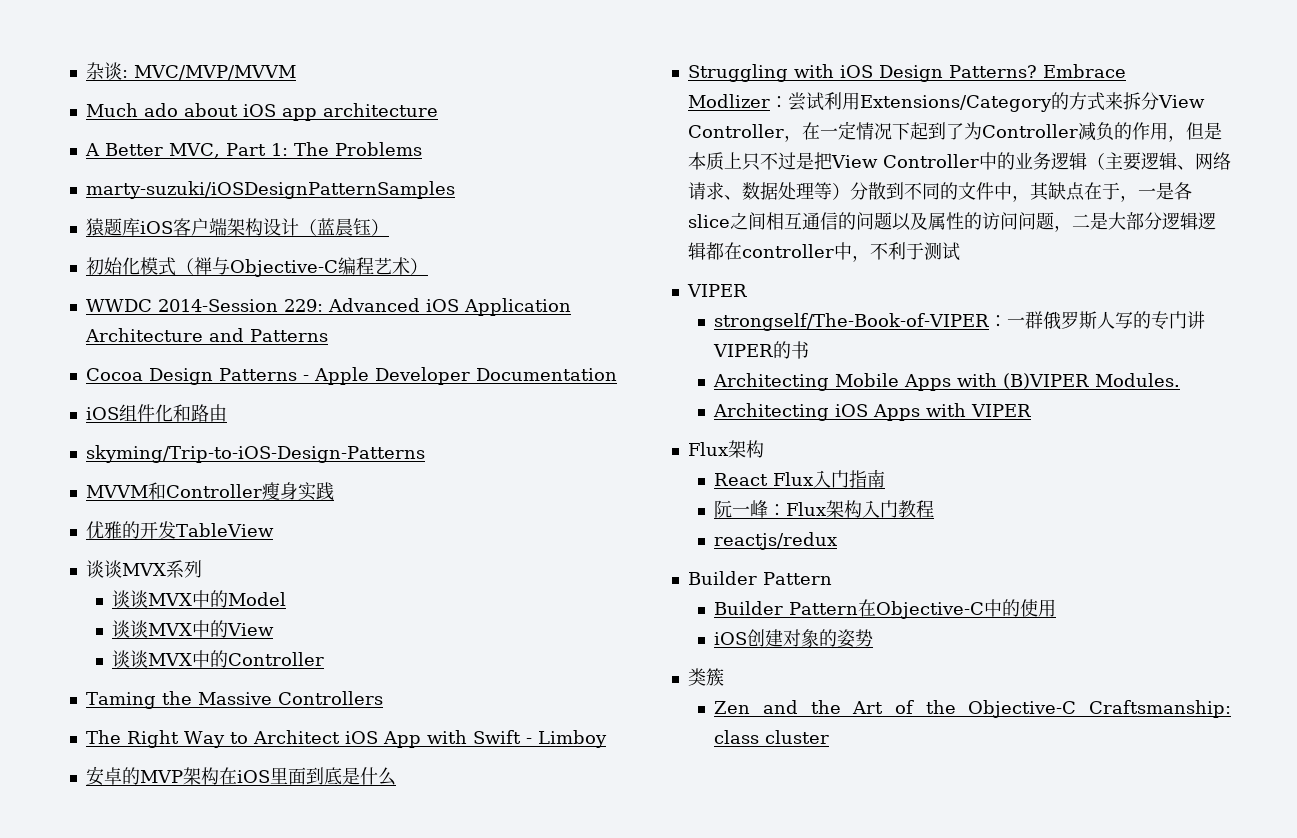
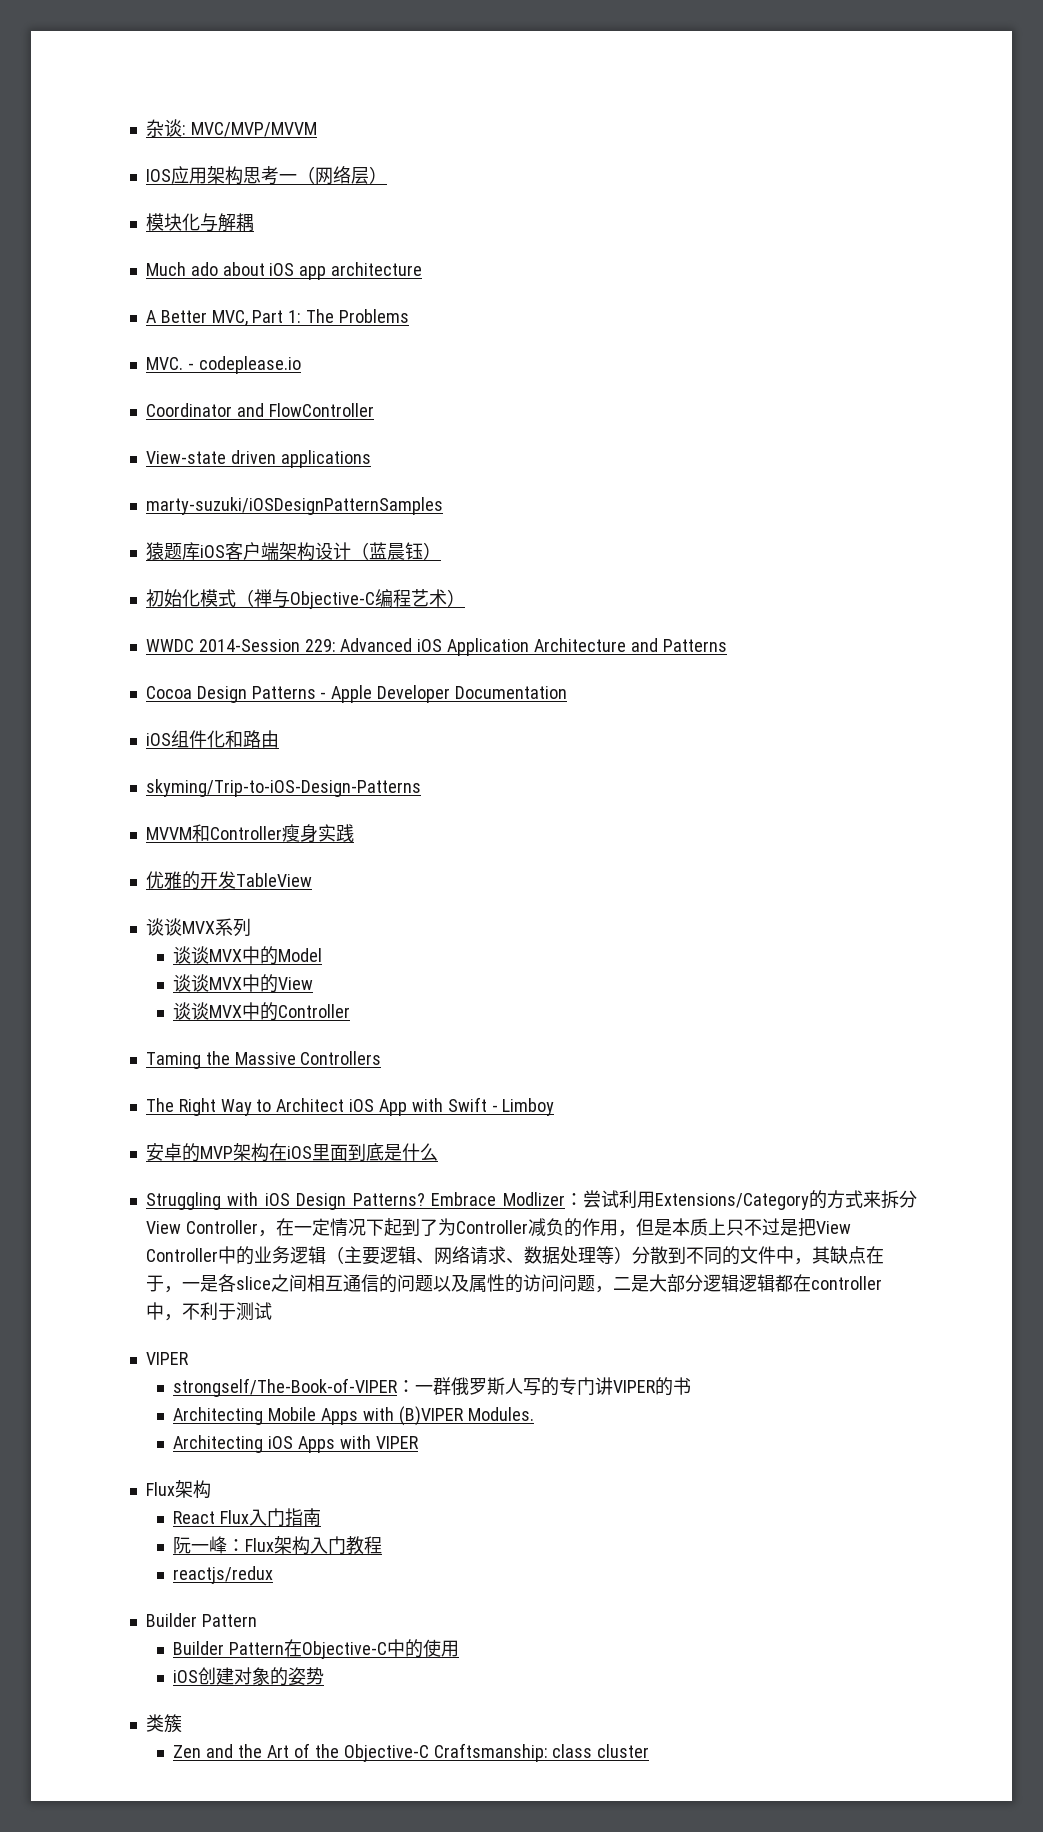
+ IOS应用架构思考一（网络层）
+ 模块化与解耦
+ MVC. - codeplease.io
+ Coordinator and FlowController
+ View-state driven applications

